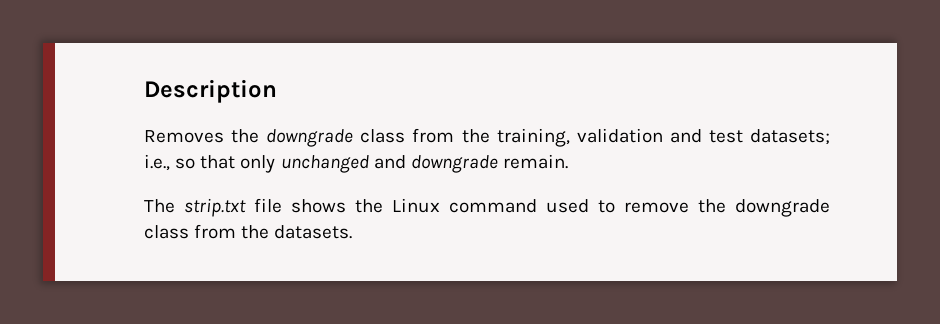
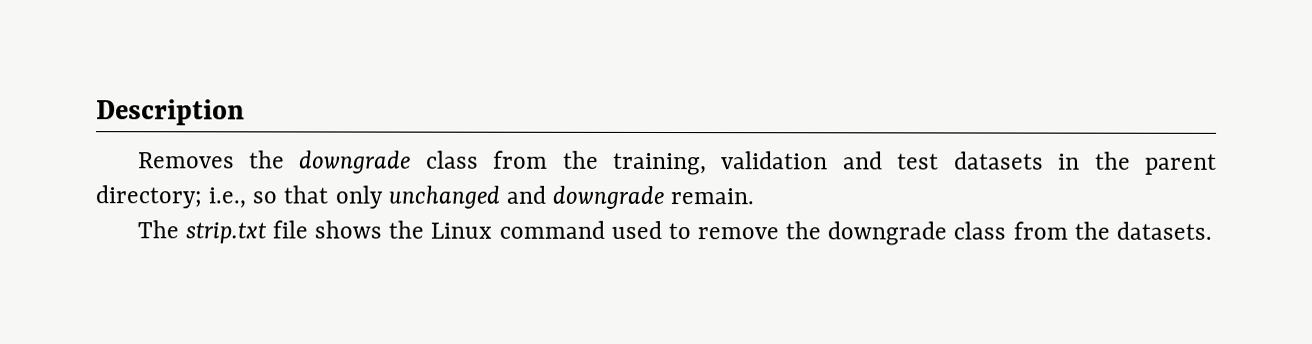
- Removes the downgrade class from the training, validation and test datasets; i.e., so that only unchanged and downgrade remain.
+ Removes the downgrade class from the training, validation and test datasets in the parent directory; i.e., so that only unchanged and downgrade remain.

